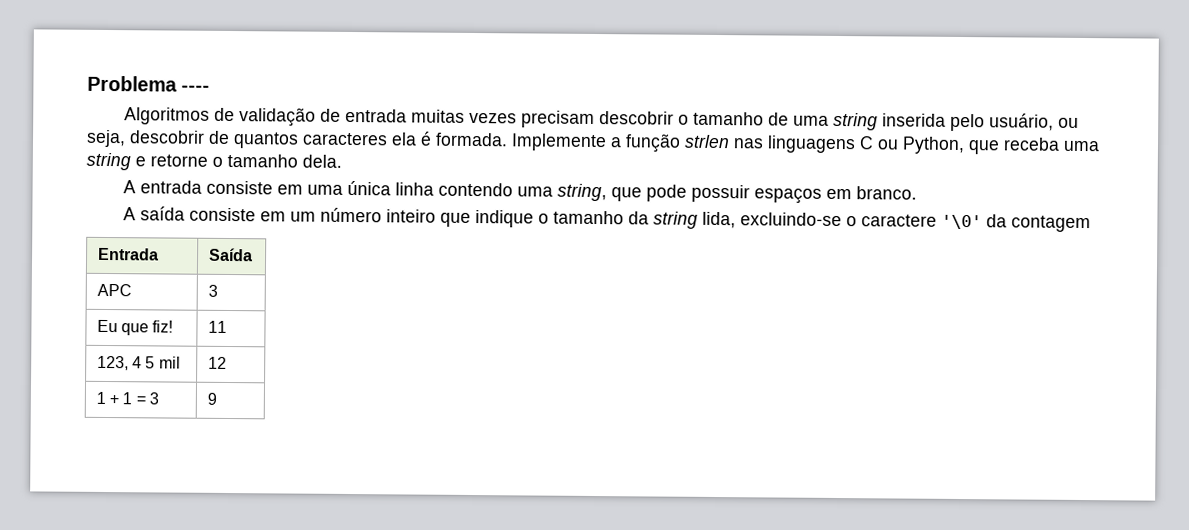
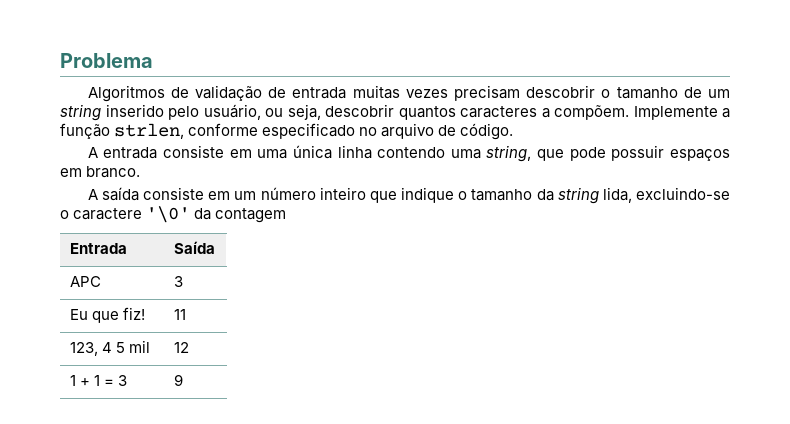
- Problema ----
+ Problema
- Algoritmos de validação de entrada muitas vezes precisam descobrir o tamanho de uma string inserida pelo usuário, ou seja, descobrir de quantos caracteres ela é formada. Implemente a função strlen nas linguagens C ou Python, que receba uma string e retorne o tamanho dela.
+ Algoritmos de validação de entrada muitas vezes precisam descobrir o tamanho de um string inserido pelo usuário, ou seja, descobrir quantos caracteres a compõem. Implemente a função strlen, conforme especificado no arquivo de código.

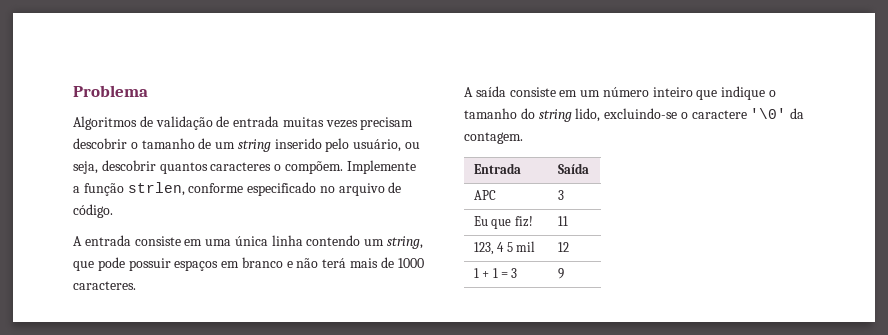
- Algoritmos de validação de entrada muitas vezes precisam descobrir o tamanho de um string inserido pelo usuário, ou seja, descobrir quantos caracteres a compõem.
+ Algoritmos de validação de entrada muitas vezes precisam descobrir o tamanho de um string inserido pelo usuário, ou seja, descobrir quantos caracteres o compõem.
- A entrada consiste em uma única linha contendo uma string, que pode possuir espaços em branco.
+ A entrada consiste em uma única linha contendo um string, que pode possuir espaços em branco e não terá mais de 1000 caracteres.
- A saída consiste em um número inteiro que indique o tamanho da string lida, excluindo-se o caractere '\0' da contagem
+ A saída consiste em um número inteiro que indique o tamanho do string lido, excluindo-se o caractere '\0' da contagem.

